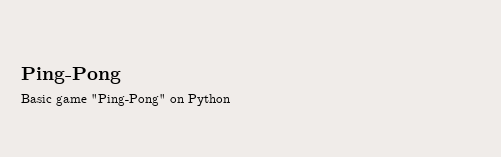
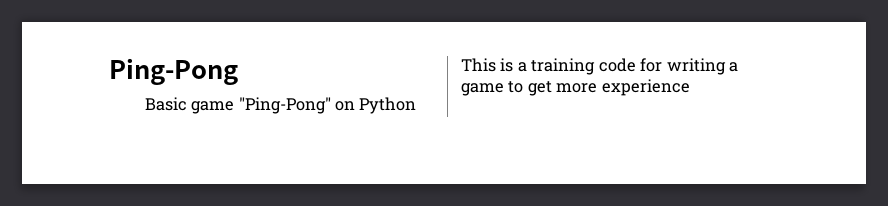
- Basic game "Ping-Pong" on Python
+ Basic game "Ping-Pong" on Python This is a training code for writing a game to get more experience

